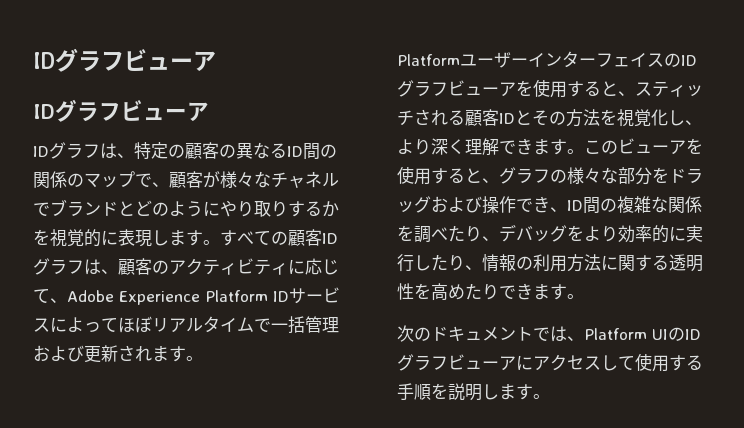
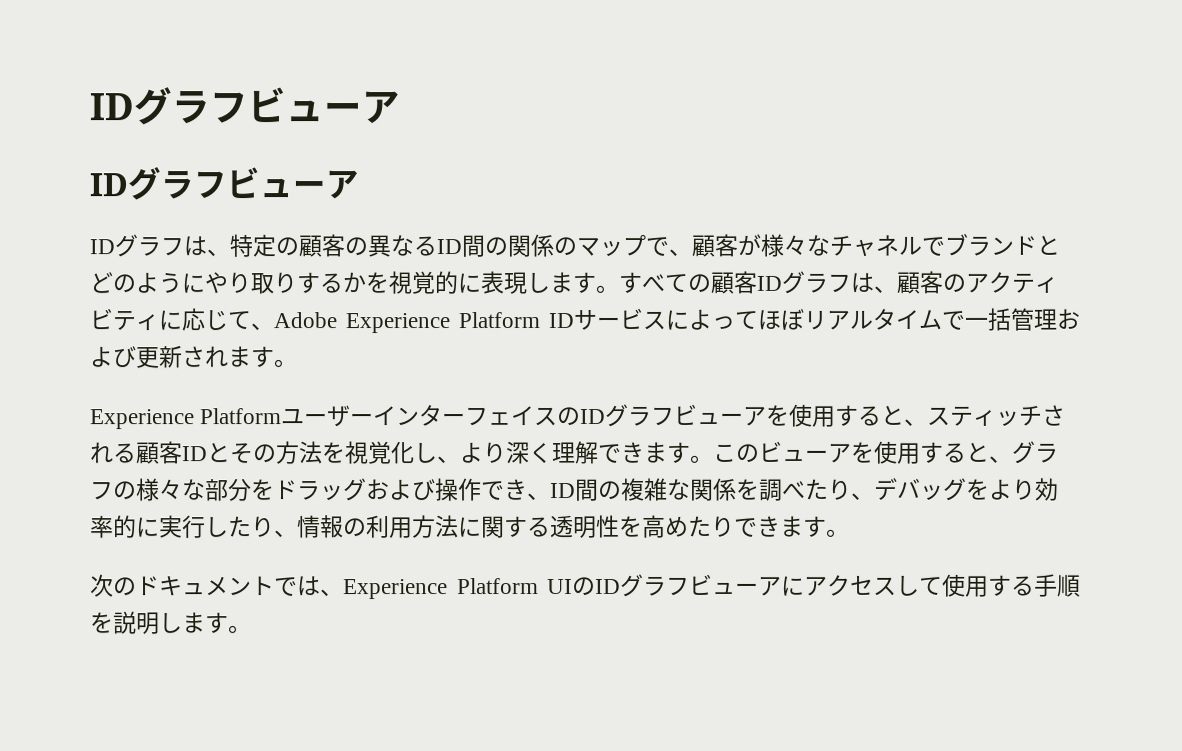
- PlatformユーザーインターフェイスのIDグラフビューアを使用すると、スティッチされる顧客IDとその方法を視覚化し、より深く理解できます。
+ Experience PlatformユーザーインターフェイスのIDグラフビューアを使用すると、スティッチされる顧客IDとその方法を視覚化し、より深く理解できます。
- 次のドキュメントでは、Platform UIのIDグラフビューアにアクセスして使用する手順を説明します。
+ 次のドキュメントでは、Experience Platform UIのIDグラフビューアにアクセスして使用する手順を説明します。

